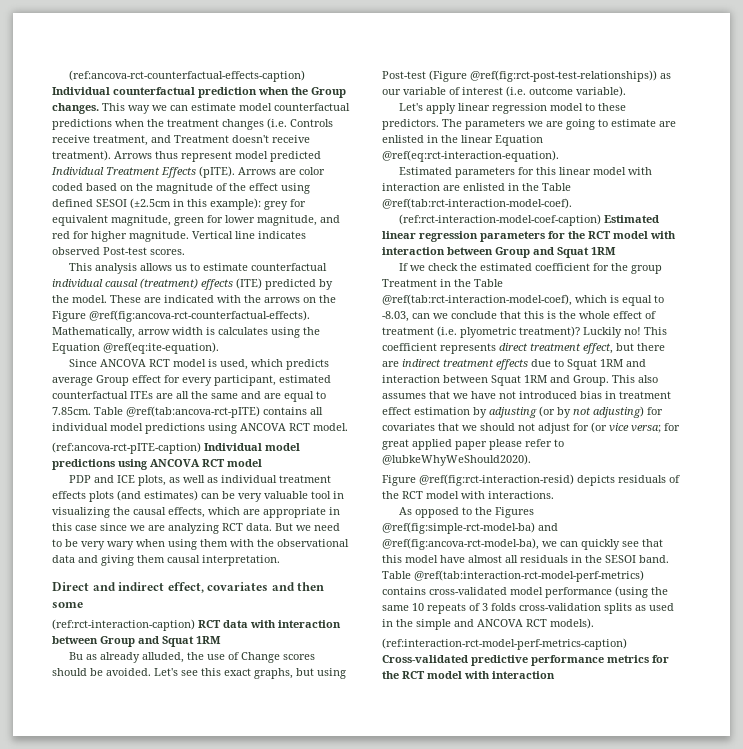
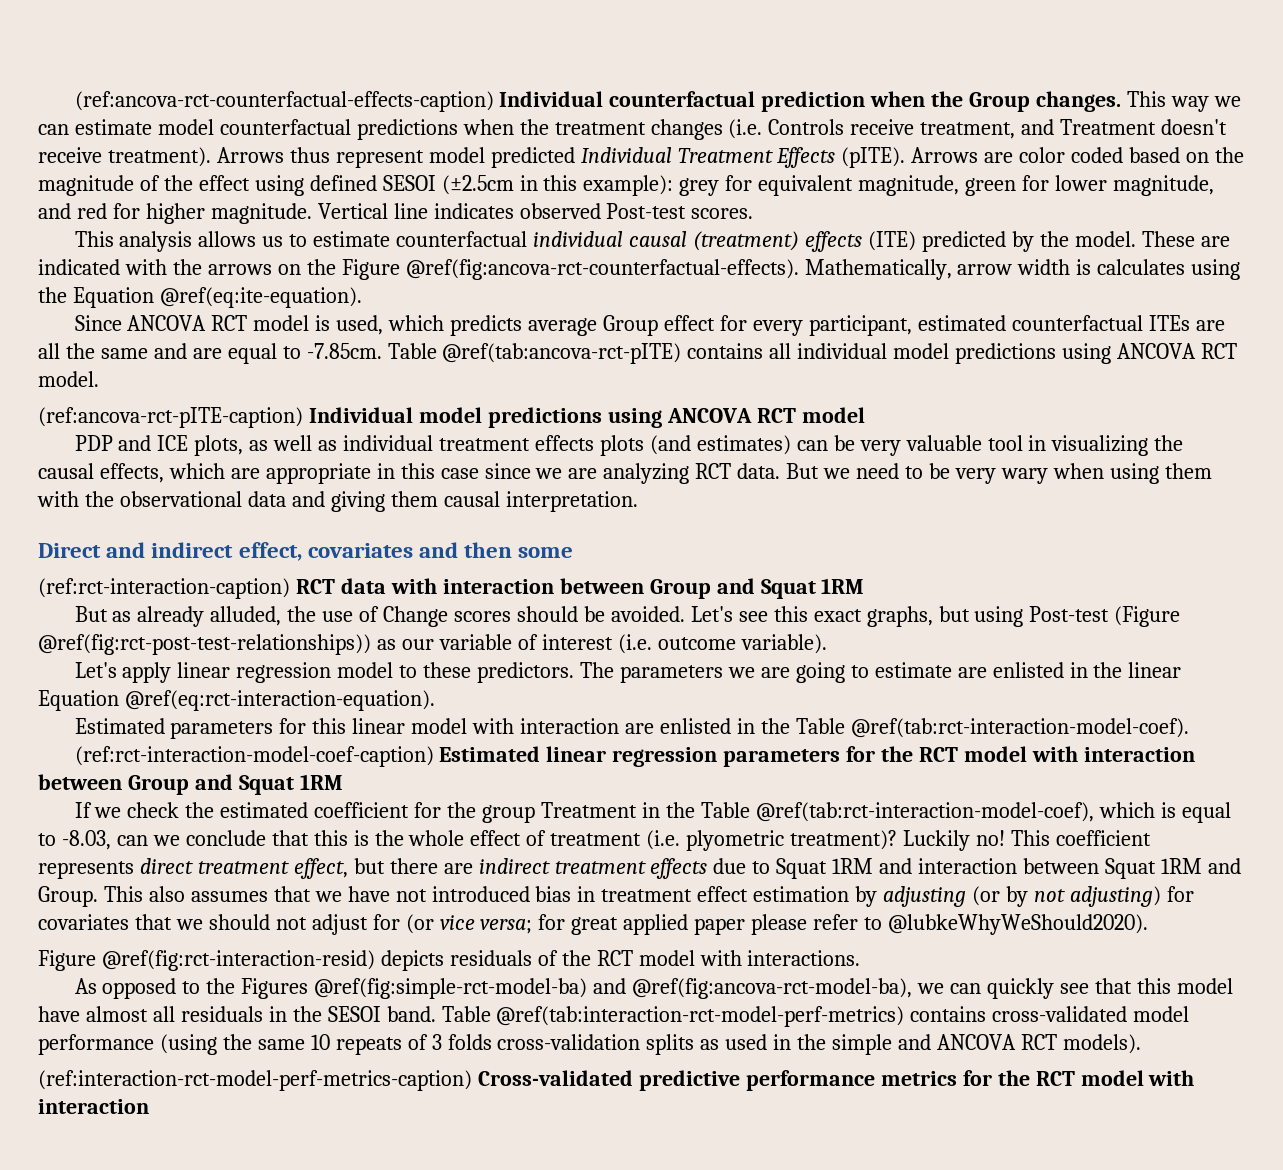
- Since ANCOVA RCT model is used, which predicts average Group effect for every participant, estimated counterfactual ITEs are all the same and are equal to 7.85cm. Table @ref(tab:ancova-rct-pITE) contains all individual model predictions using ANCOVA RCT model.
+ Since ANCOVA RCT model is used, which predicts average Group effect for every participant, estimated counterfactual ITEs are all the same and are equal to -7.85cm. Table @ref(tab:ancova-rct-pITE) contains all individual model predictions using ANCOVA RCT model.
- Bu as already alluded, the use of Change scores should be avoided.
+ But as already alluded, the use of Change scores should be avoided.

